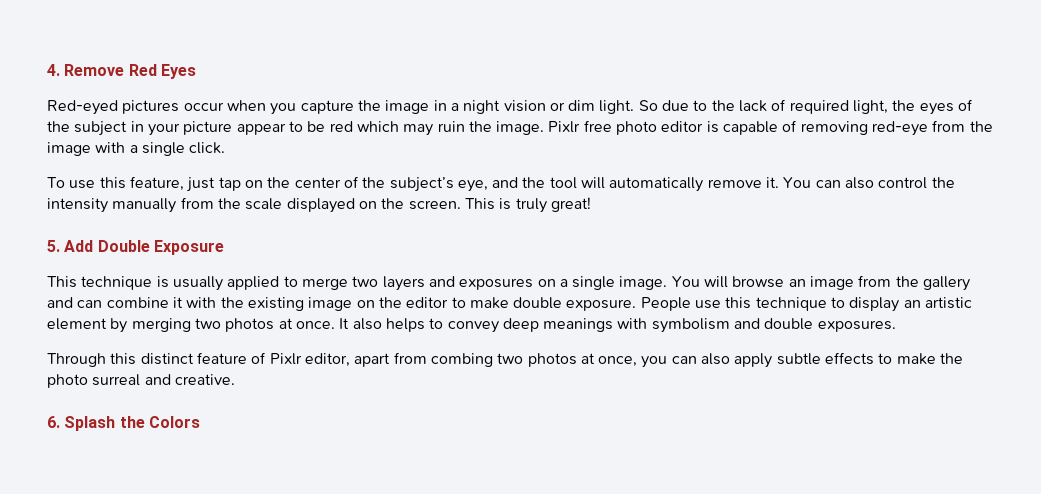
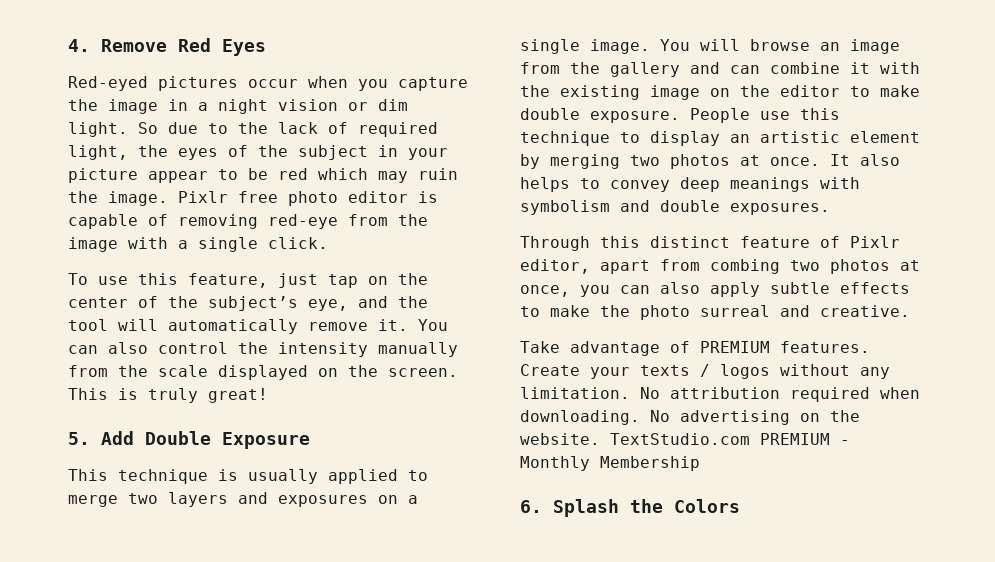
+ Take advantage of PREMIUM features. Create your texts / logos without any limitation. No attribution required when downloading. No advertising on the website. TextStudio.com PREMIUM - Monthly Membership

